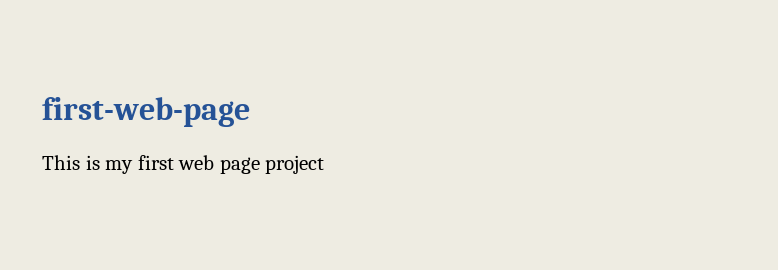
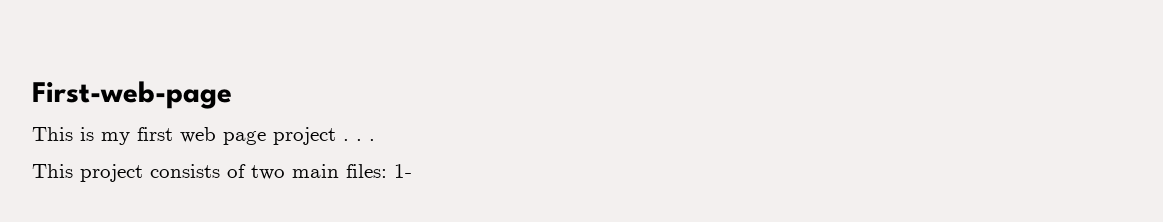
- first-web-page
+ First-web-page
- This is my first web page project
+ This is my first web page project . . .
+ This project consists of two main files: 1-

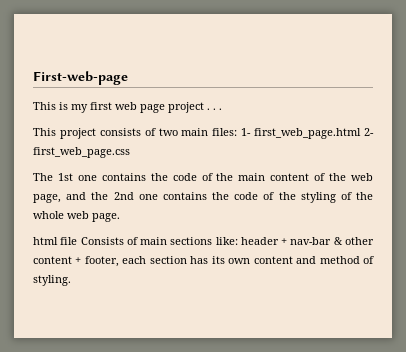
- This project consists of two main files: 1-
+ This project consists of two main files: 1- first_web_page.html 2- first_web_page.css
+ The 1st one contains the code of the main content of the web page, and the 2nd one contains the code of the styling of the whole web page.
+ html file Consists of main sections like: header + nav-bar & other content + footer, each section has its own content and method of styling.

